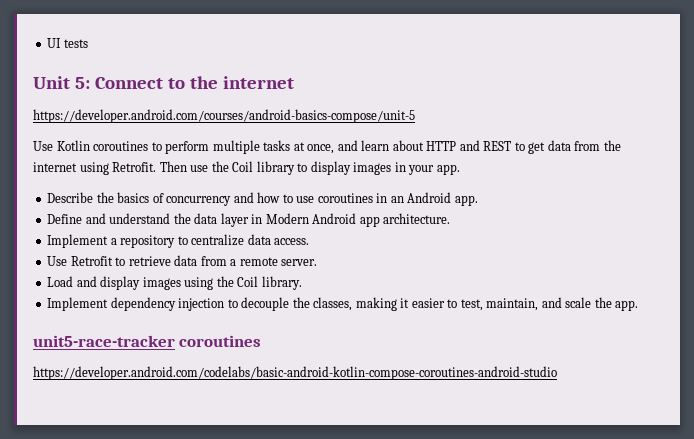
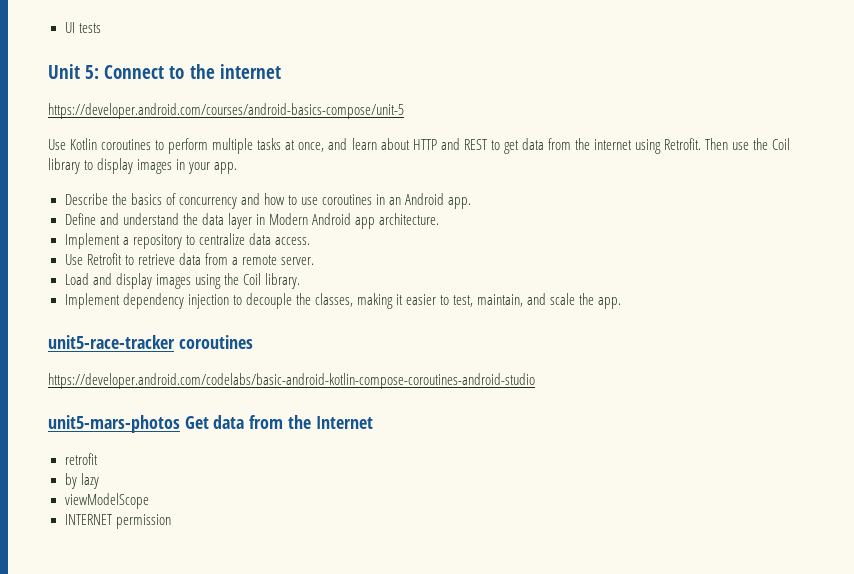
+ unit5-mars-photos Get data from the Internet
+ retrofit
+ by lazy
+ viewModelScope
+ INTERNET permission

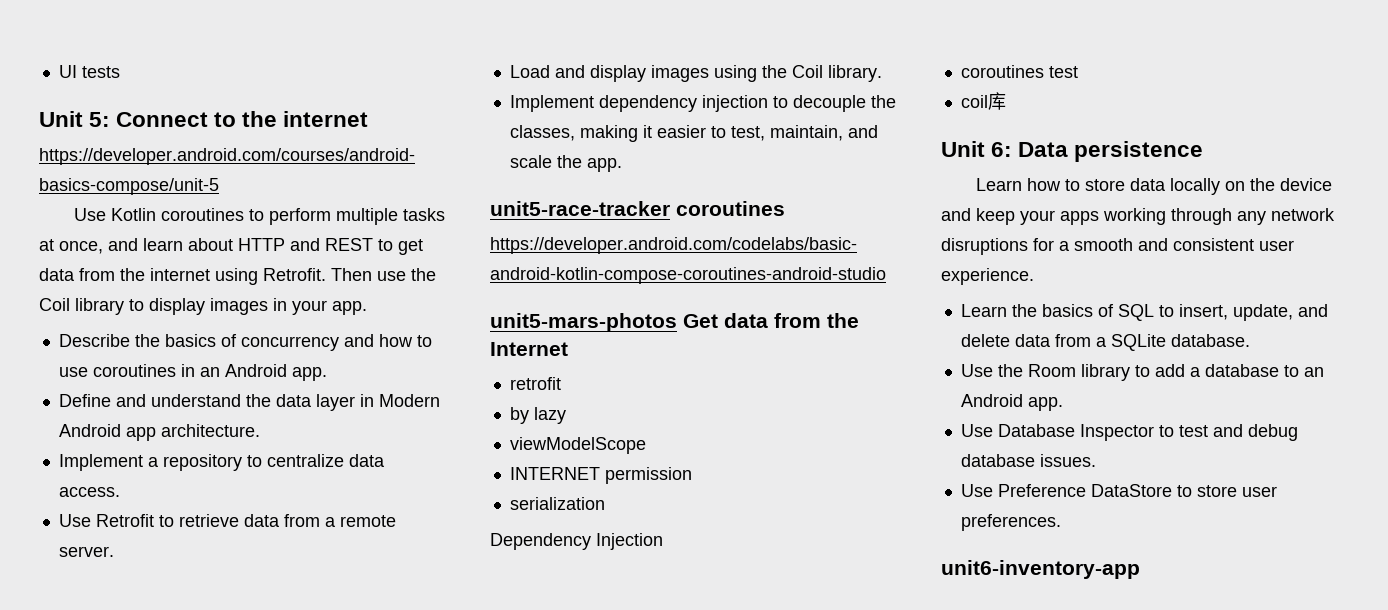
+ serialization
+ Dependency Injection
+ coroutines test
+ coil库
+ Unit 6: Data persistence
+ Learn how to store data locally on the device and keep your apps working through any network disruptions for a smooth and consistent user experience.
+ Learn the basics of SQL to insert, update, and delete data from a SQLite database.
+ Use the Room library to add a database to an Android app.
+ Use Database Inspector to test and debug database issues.
+ Use Preference DataStore to store user preferences.
+ unit6-inventory-app

